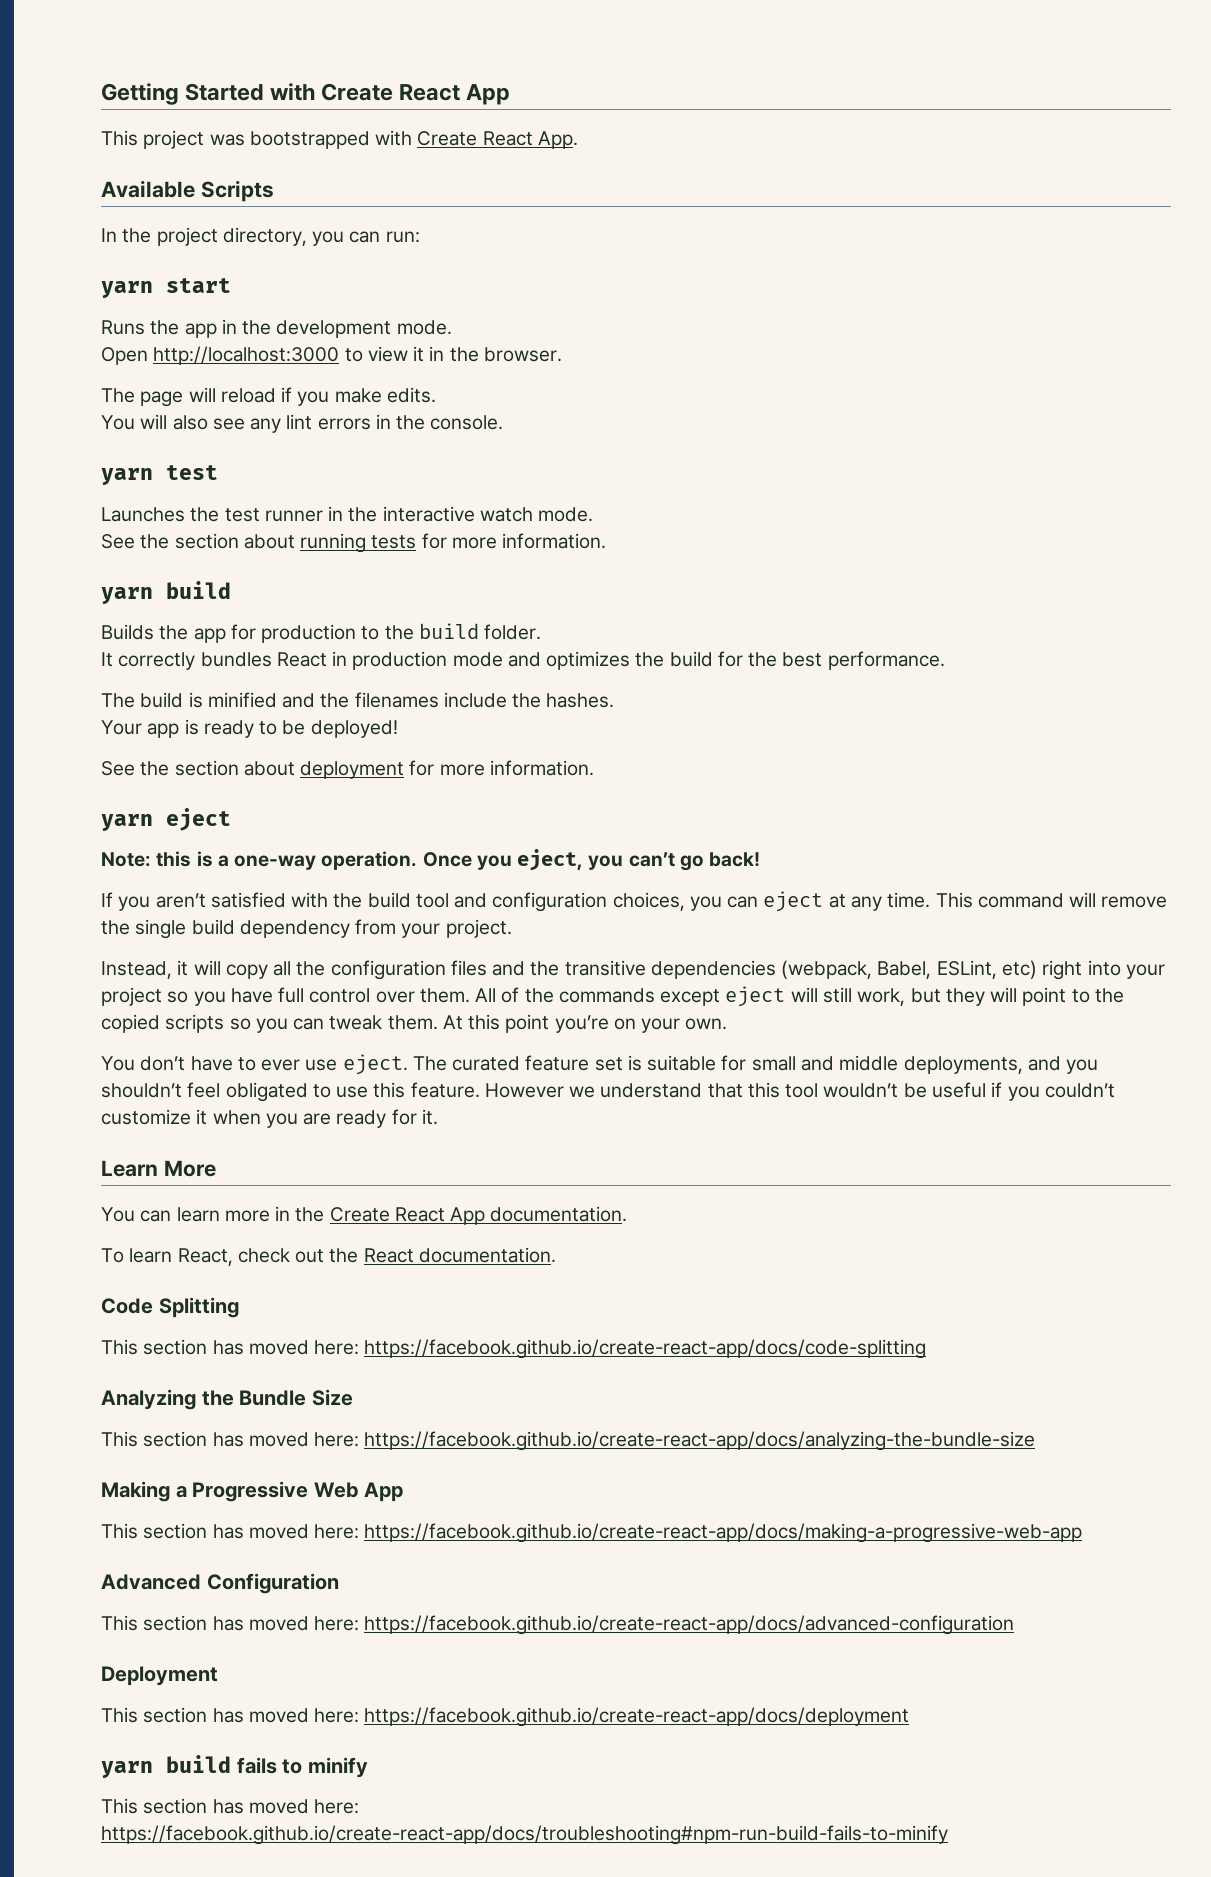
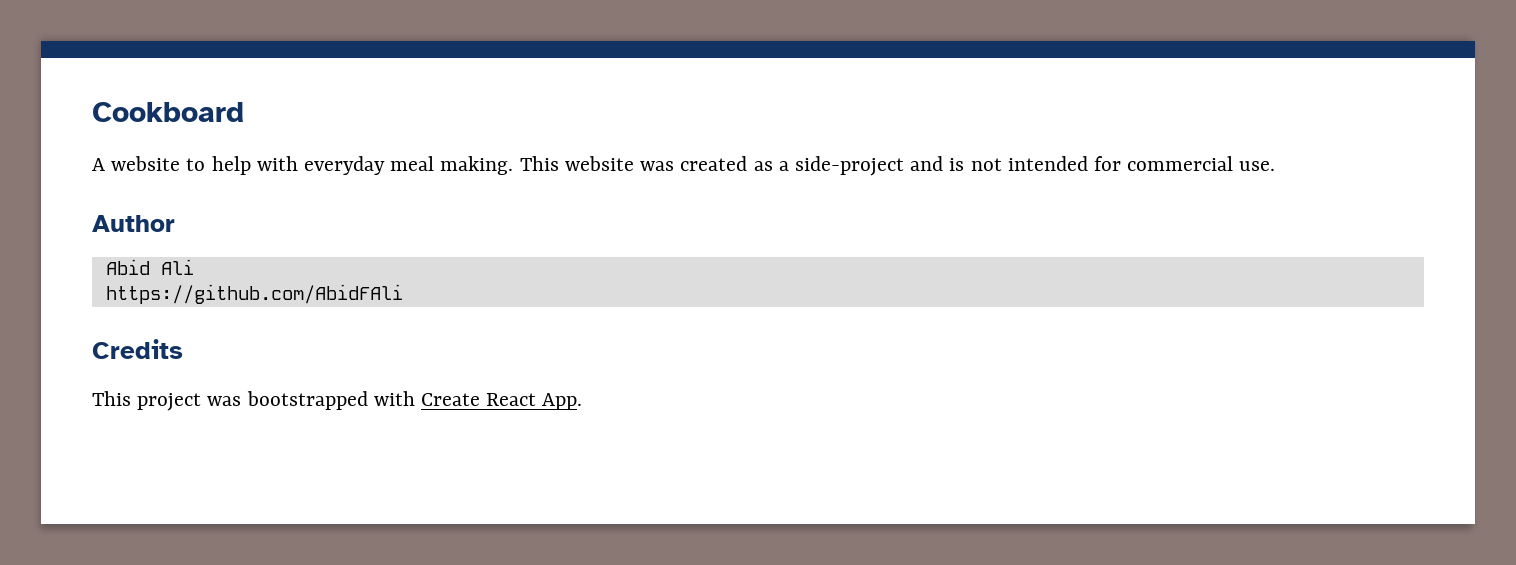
- Getting Started with Create React App
+ Cookboard
+ A website to help with everyday meal making. This website was created as a side-project and is not intended for commercial use.
+ Author
+ Abid Ali
+ https://github.com/AbidFAli
+ Credits
- Available Scripts
- In the project directory, you can run:
- yarn start
- Runs the app in the development mode.
- Open http://localhost:3000 to view it in the browser.
- The page will reload if you make edits.
- You will also see any lint errors in the console.
- yarn test
- Launches the test runner in the interactive watch mode.
- See the section about running tests for more information.
- yarn build
- Builds the app for production to the build folder.
- It correctly bundles React in production mode and optimizes the build for the best performance.
- The build is minified and the filenames include the hashes.
- Your app is ready to be deployed!
- See the section about deployment for more information.
- yarn eject
- Note: this is a one-way operation. Once you eject, you can’t go back!
- If you aren’t satisfied with the build tool and configuration choices, you can eject at any time. This command will remove the single build dependency from your project.
- Instead, it will copy all the configuration files and the transitive dependencies (webpack, Babel, ESLint, etc) right into your project so you have full control over them. All of the commands except eject will still work, but they will point to the copied scripts so you can tweak them. At this point you’re on your own.
- You don’t have to ever use eject. The curated feature set is suitable for small and middle deployments, and you shouldn’t feel obligated to use this feature. However we understand that this tool wouldn’t be useful if you couldn’t customize it when you are ready for it.
- Learn More
- You can learn more in the Create React App documentation.
- To learn React, check out the React documentation.
- Code Splitting
- This section has moved here: https://facebook.github.io/create-react-app/docs/code-splitting
- Analyzing the Bundle Size
- This section has moved here: https://facebook.github.io/create-react-app/docs/analyzing-the-bundle-size
- Making a Progressive Web App
- This section has moved here: https://facebook.github.io/create-react-app/docs/making-a-progressive-web-app
- Advanced Configuration
- This section has moved here: https://facebook.github.io/create-react-app/docs/advanced-configuration
- Deployment
- This section has moved here: https://facebook.github.io/create-react-app/docs/deployment
- yarn build fails to minify
- This section has moved here: https://facebook.github.io/create-react-app/docs/troubleshooting#npm-run-build-fails-to-minify

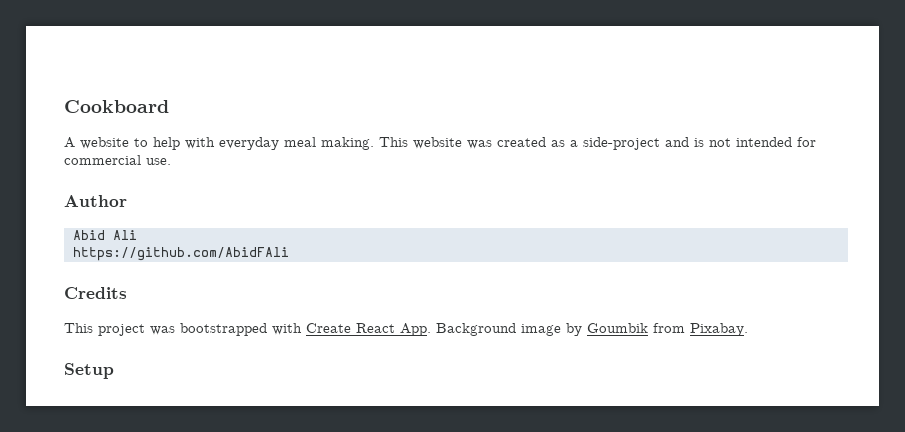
- This project was bootstrapped with Create React App.
+ This project was bootstrapped with Create React App. Background image by Goumbik from Pixabay.
+ Setup

